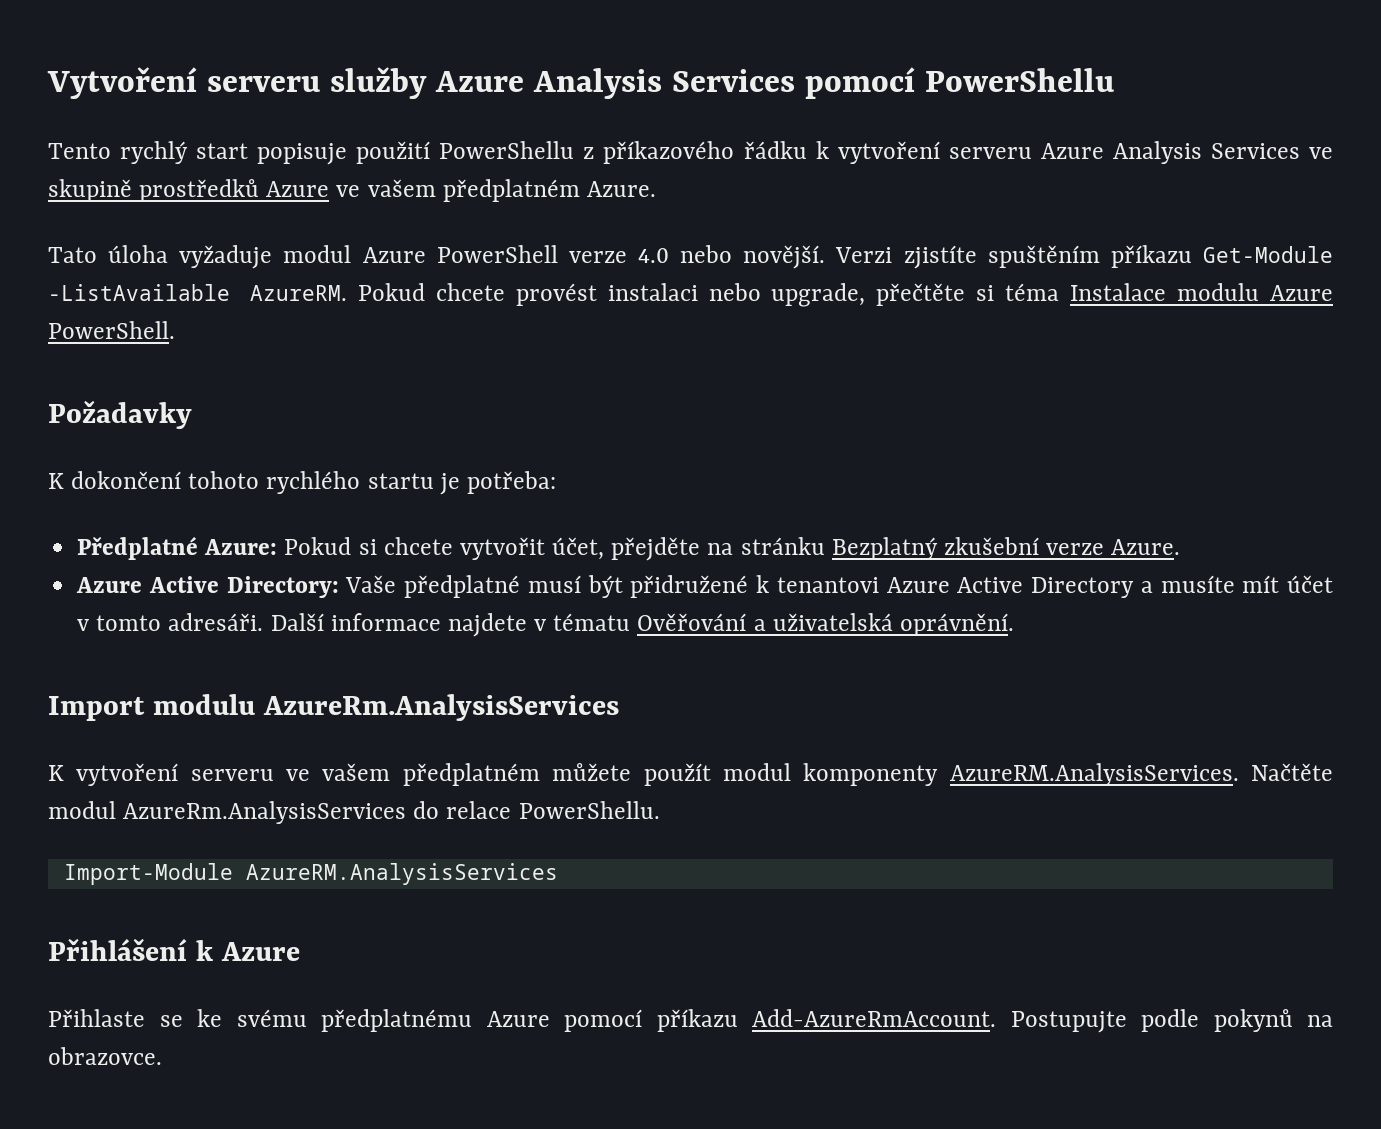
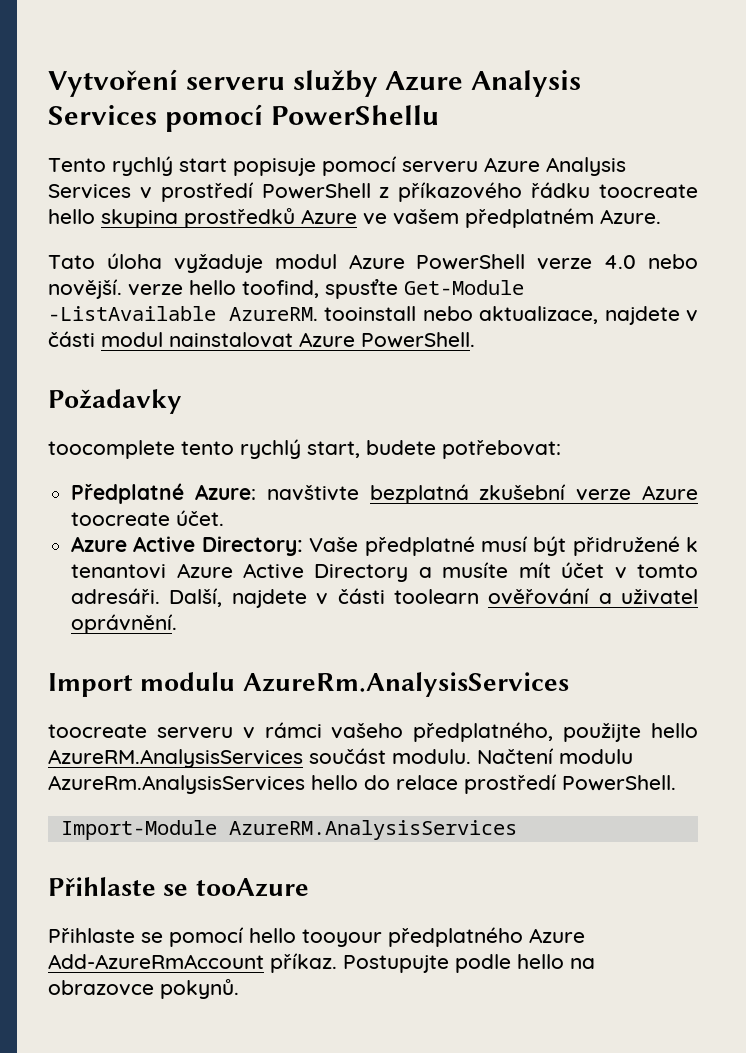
- Tento rychlý start popisuje použití PowerShellu z příkazového řádku k vytvoření serveru Azure Analysis Services ve skupině prostředků Azure ve vašem předplatném Azure.
+ Tento rychlý start popisuje pomocí serveru Azure Analysis Services v prostředí PowerShell z příkazového řádku toocreate hello skupina prostředků Azure ve vašem předplatném Azure.
- Tato úloha vyžaduje modul Azure PowerShell verze 4.0 nebo novější. Verzi zjistíte spuštěním příkazu Get-Module -ListAvailable AzureRM. Pokud chcete provést instalaci nebo upgrade, přečtěte si téma Instalace modulu Azure PowerShell.
+ Tato úloha vyžaduje modul Azure PowerShell verze 4.0 nebo novější. verze hello toofind, spusťte Get-Module -ListAvailable AzureRM. tooinstall nebo aktualizace, najdete v části modul nainstalovat Azure PowerShell.
  Požadavky
- K dokončení tohoto rychlého startu je potřeba:
- Předplatné Azure: Pokud si chcete vytvořit účet, přejděte na stránku Bezplatný zkušební verze Azure.
+ toocomplete tento rychlý start, budete potřebovat:
+ Předplatné Azure: navštivte bezplatná zkušební verze Azure toocreate účet.
- Další informace najdete v tématu Ověřování a uživatelská oprávnění.
+ Další, najdete v části toolearn ověřování a uživatel oprávnění.
  Import modulu AzureRm.AnalysisServices
- K vytvoření serveru ve vašem předplatném můžete použít modul komponenty AzureRM.AnalysisServices. Načtěte modul AzureRm.AnalysisServices do relace PowerShellu.
+ toocreate serveru v rámci vašeho předplatného, použijte hello AzureRM.AnalysisServices součást modulu. Načtení modulu AzureRm.AnalysisServices hello do relace prostředí PowerShell.
- Přihlášení k Azure
- Přihlaste se ke svému předplatnému Azure pomocí příkazu Add-AzureRmAccount. Postupujte podle pokynů na obrazovce.
+ Přihlaste se tooAzure
+ Přihlaste se pomocí hello tooyour předplatného Azure Add-AzureRmAccount příkaz. Postupujte podle hello na obrazovce pokynů.

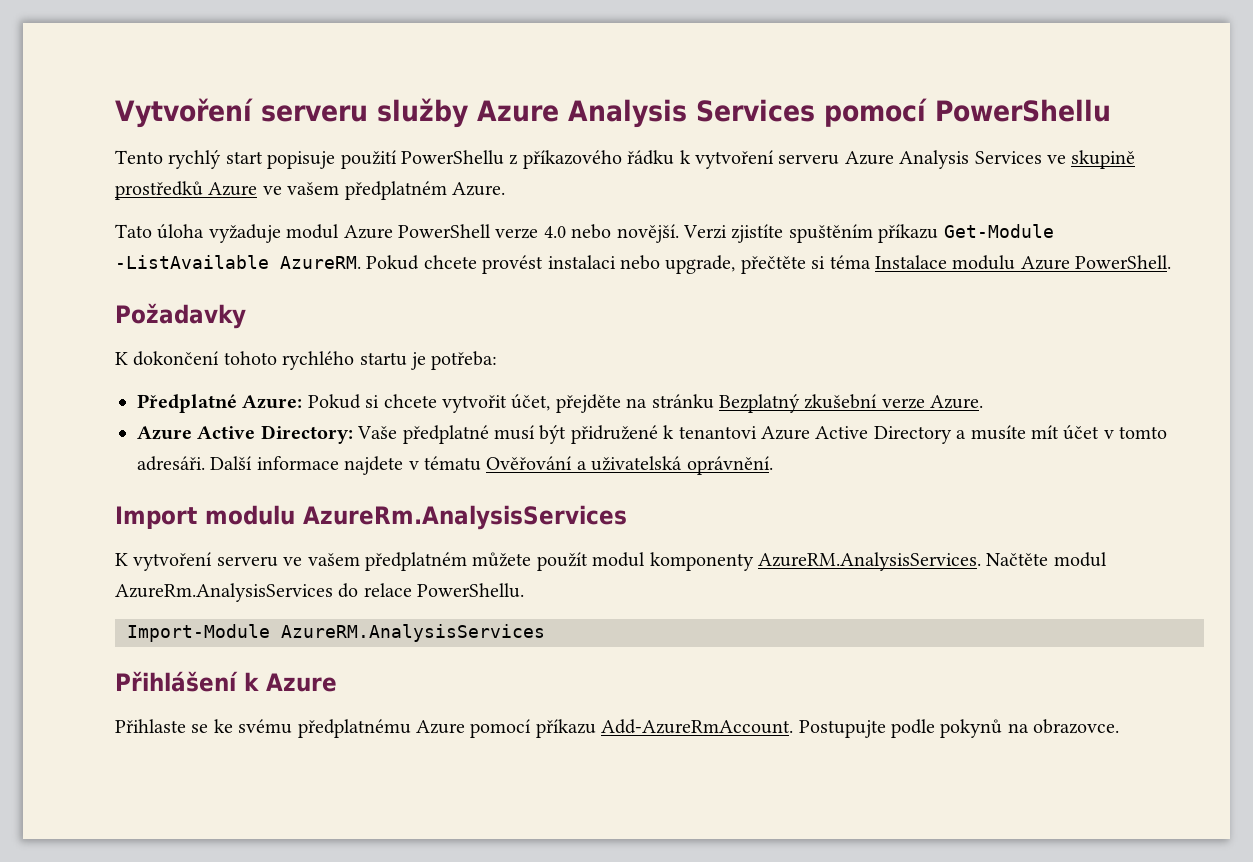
- Tento rychlý start popisuje pomocí serveru Azure Analysis Services v prostředí PowerShell z příkazového řádku toocreate hello skupina prostředků Azure ve vašem předplatném Azure.
+ Tento rychlý start popisuje použití PowerShellu z příkazového řádku k vytvoření serveru Azure Analysis Services ve skupině prostředků Azure ve vašem předplatném Azure.
- Tato úloha vyžaduje modul Azure PowerShell verze 4.0 nebo novější. verze hello toofind, spusťte Get-Module -ListAvailable AzureRM. tooinstall nebo aktualizace, najdete v části modul nainstalovat Azure PowerShell.
+ Tato úloha vyžaduje modul Azure PowerShell verze 4.0 nebo novější. Verzi zjistíte spuštěním příkazu Get-Module -ListAvailable AzureRM. Pokud chcete provést instalaci nebo upgrade, přečtěte si téma Instalace modulu Azure PowerShell.
  Požadavky
- toocomplete tento rychlý start, budete potřebovat:
- Předplatné Azure: navštivte bezplatná zkušební verze Azure toocreate účet.
+ K dokončení tohoto rychlého startu je potřeba:
+ Předplatné Azure: Pokud si chcete vytvořit účet, přejděte na stránku Bezplatný zkušební verze Azure.
- Další, najdete v části toolearn ověřování a uživatel oprávnění.
+ Další informace najdete v tématu Ověřování a uživatelská oprávnění.
  Import modulu AzureRm.AnalysisServices
- toocreate serveru v rámci vašeho předplatného, použijte hello AzureRM.AnalysisServices součást modulu. Načtení modulu AzureRm.AnalysisServices hello do relace prostředí PowerShell.
+ K vytvoření serveru ve vašem předplatném můžete použít modul komponenty AzureRM.AnalysisServices. Načtěte modul AzureRm.AnalysisServices do relace PowerShellu.
- Přihlaste se tooAzure
- Přihlaste se pomocí hello tooyour předplatného Azure Add-AzureRmAccount příkaz. Postupujte podle hello na obrazovce pokynů.
+ Přihlášení k Azure
+ Přihlaste se ke svému předplatnému Azure pomocí příkazu Add-AzureRmAccount. Postupujte podle pokynů na obrazovce.

